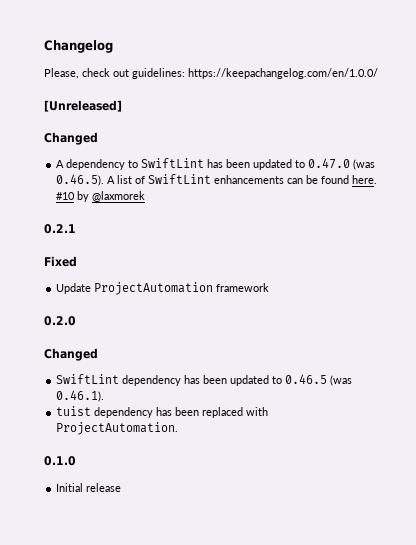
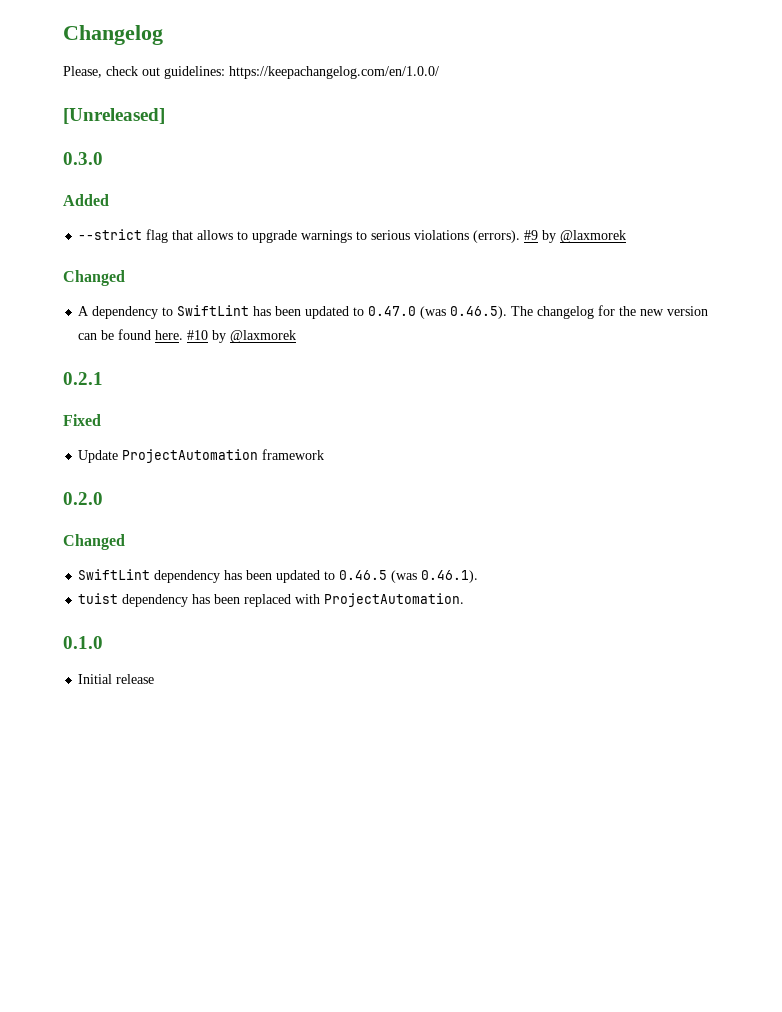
+ 0.3.0
+ Added
+ --strict flag that allows to upgrade warnings to serious violations (errors). #9 by @laxmorek
- A dependency to SwiftLint has been updated to 0.47.0 (was 0.46.5). A list of SwiftLint enhancements can be found here.
+ A dependency to SwiftLint has been updated to 0.47.0 (was 0.46.5). The changelog for the new version can be found here.

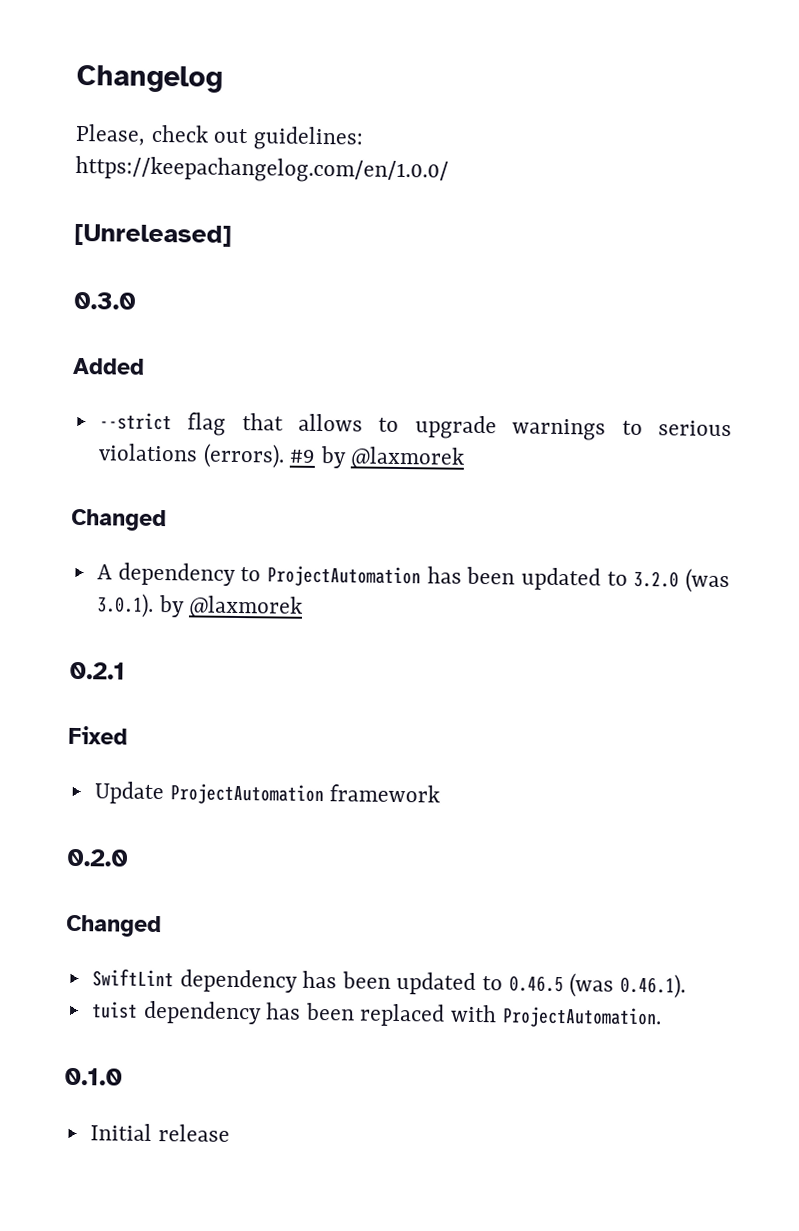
- A dependency to SwiftLint has been updated to 0.47.0 (was 0.46.5). The changelog for the new version can be found here. #10 by @laxmorek
+ A dependency to ProjectAutomation has been updated to 3.2.0 (was 3.0.1). by @laxmorek

